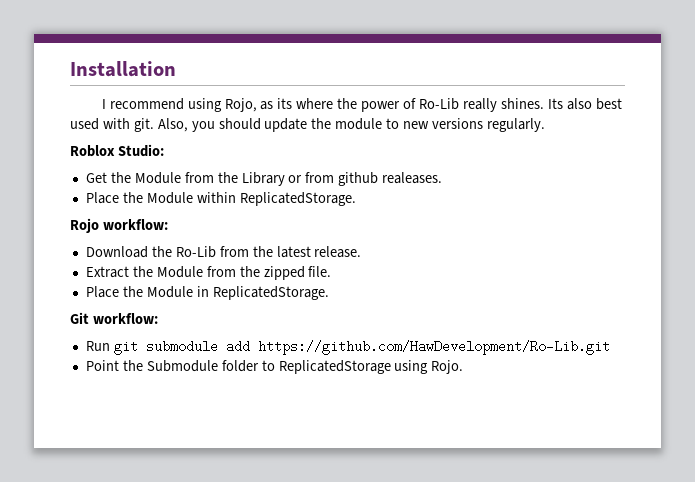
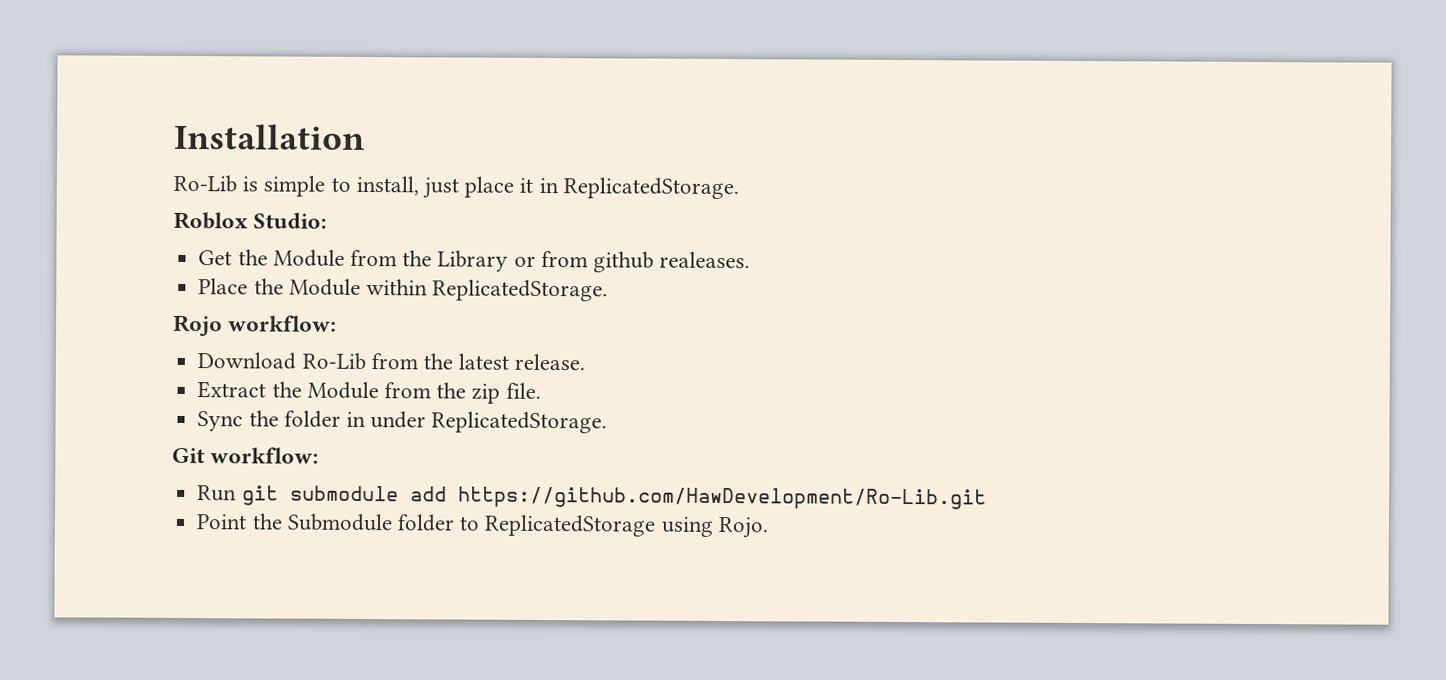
- I recommend using Rojo, as its where the power of Ro-Lib really shines. Its also best used with git. Also, you should update the module to new versions regularly.
+ Ro-Lib is simple to install, just place it in ReplicatedStorage.
- Download the Ro-Lib from the latest release.
+ Download Ro-Lib from the latest release.
- Extract the Module from the zipped file.
+ Extract the Module from the zip file.
- Place the Module in ReplicatedStorage.
+ Sync the folder in under ReplicatedStorage.

